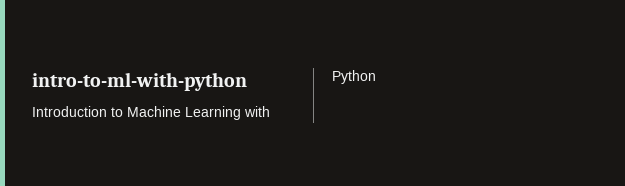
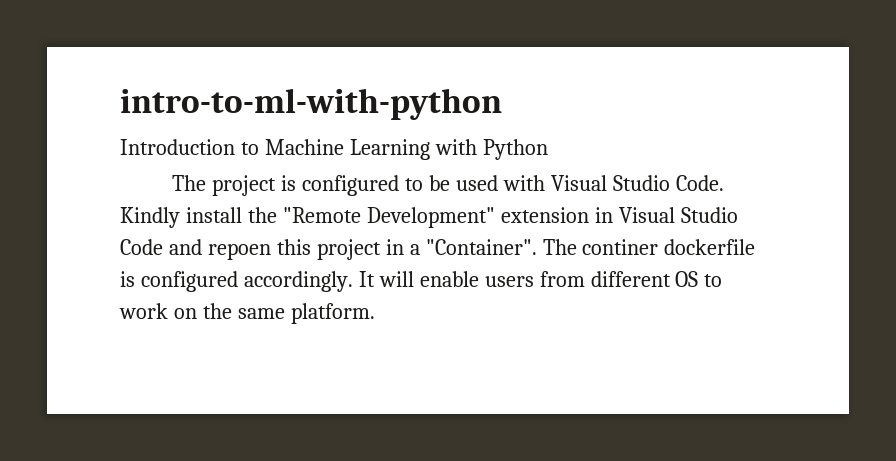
+ The project is configured to be used with Visual Studio Code. Kindly install the "Remote Development" extension in Visual Studio Code and repoen this project in a "Container". The continer dockerfile is configured accordingly. It will enable users from different OS to work on the same platform.

